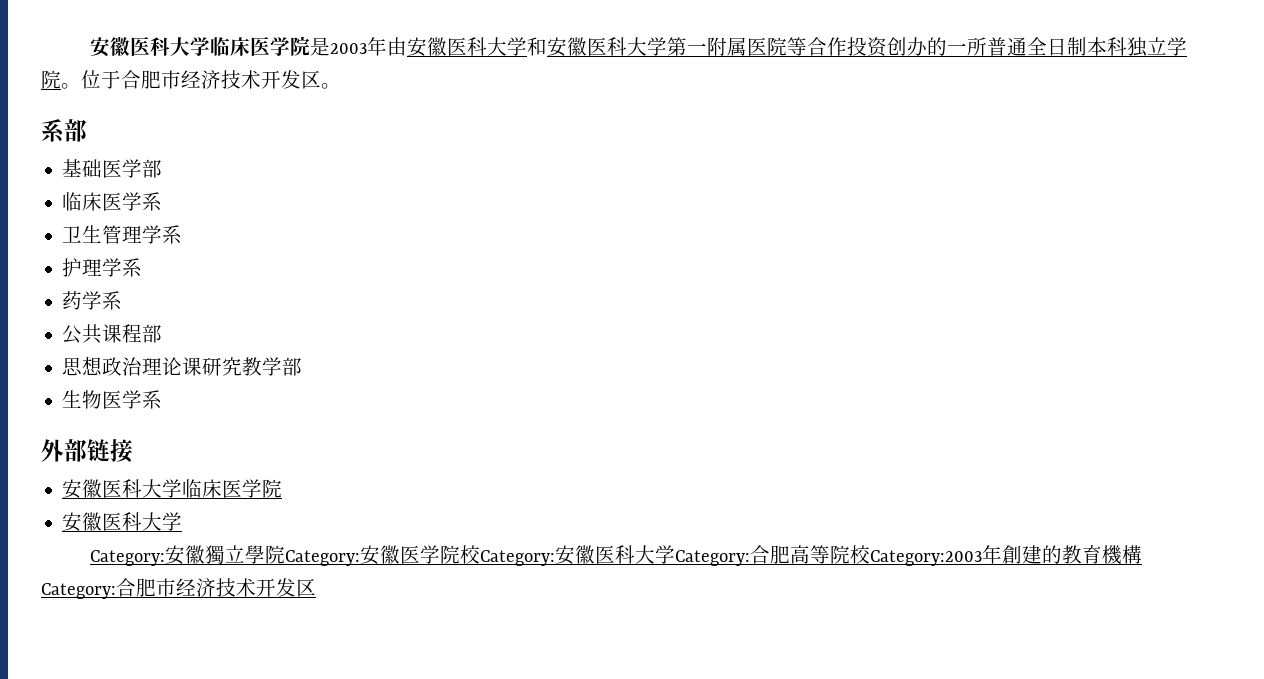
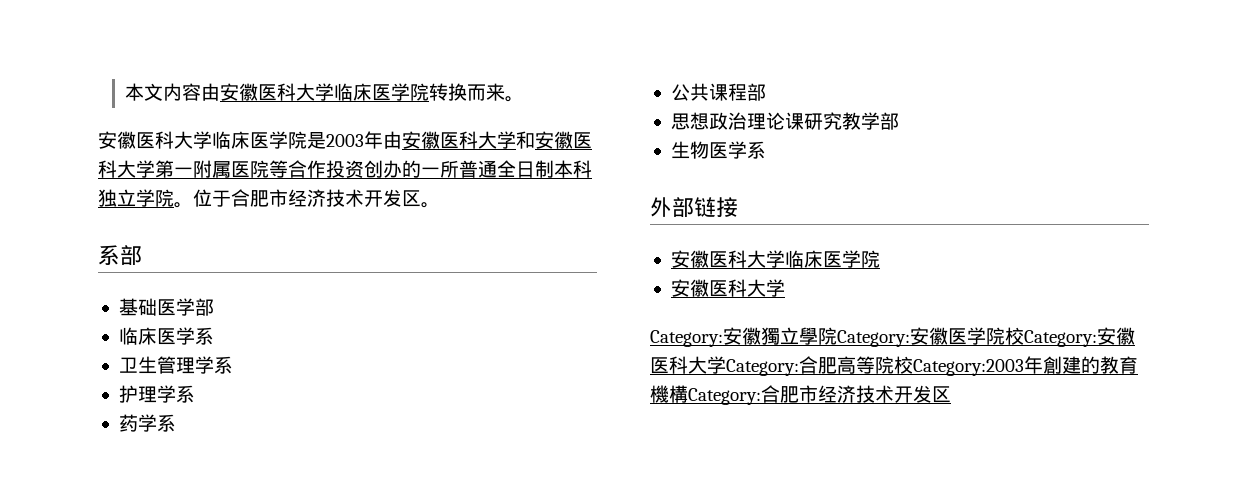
+ 本文内容由安徽医科大学临床医学院转换而来。

